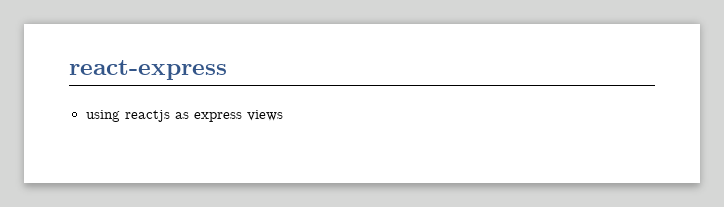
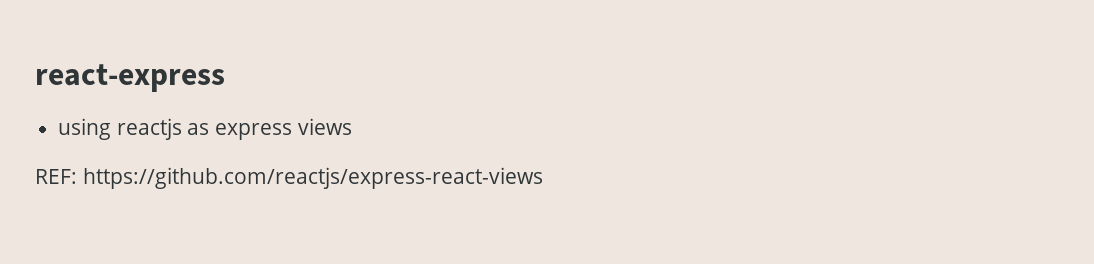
+ REF: https://github.com/reactjs/express-react-views

